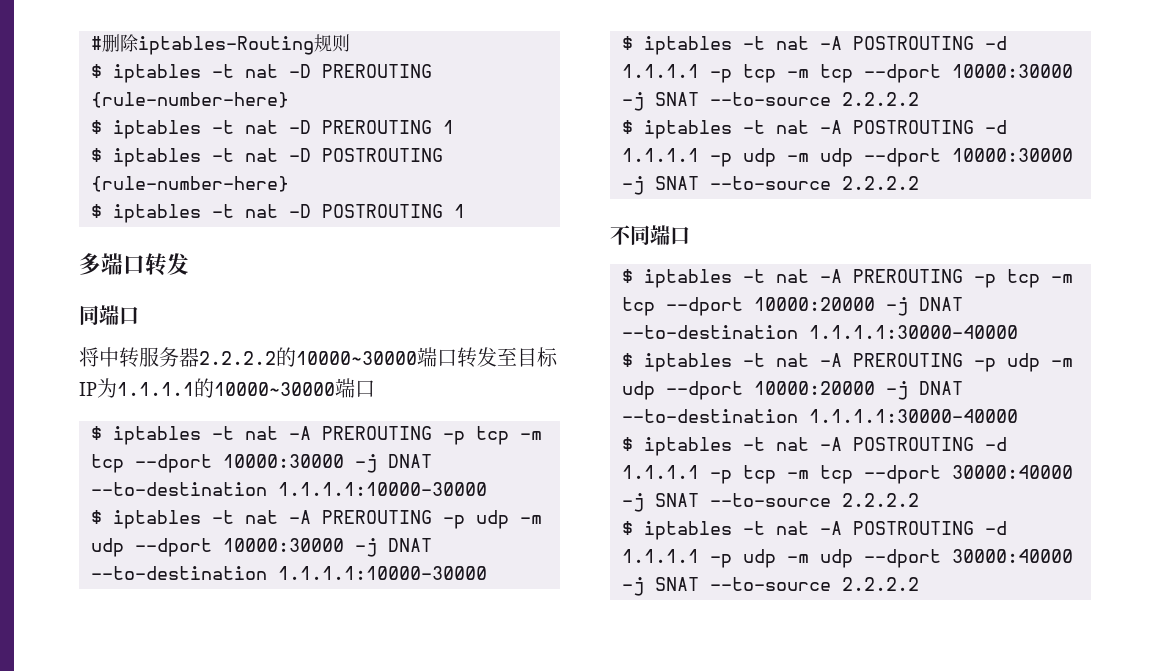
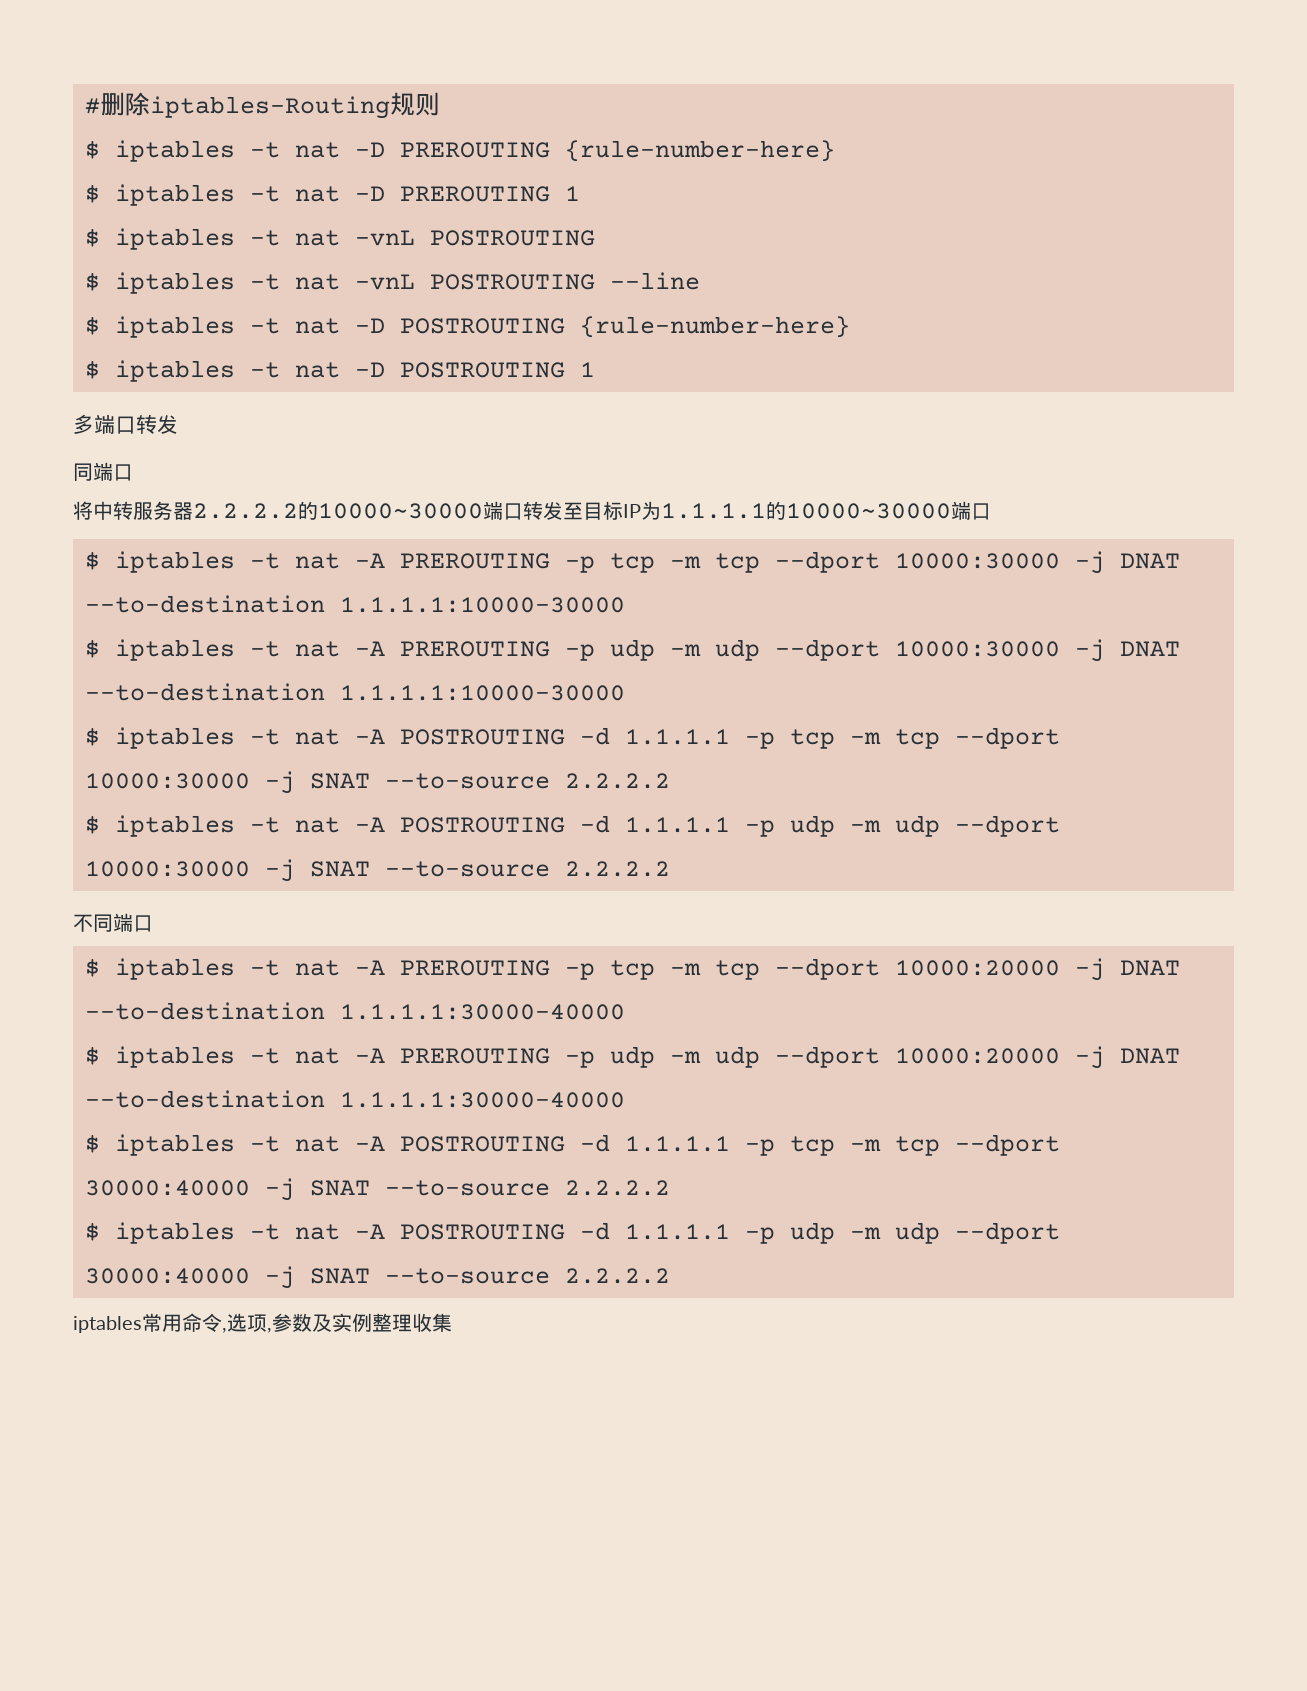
  $ iptables -t nat -D PREROUTING 1
+ $ iptables -t nat -vnL POSTROUTING
+ $ iptables -t nat -vnL POSTROUTING --line
+ iptables常用命令,选项,参数及实例整理收集

